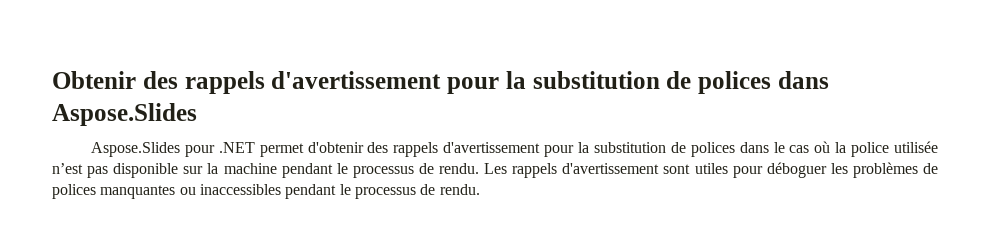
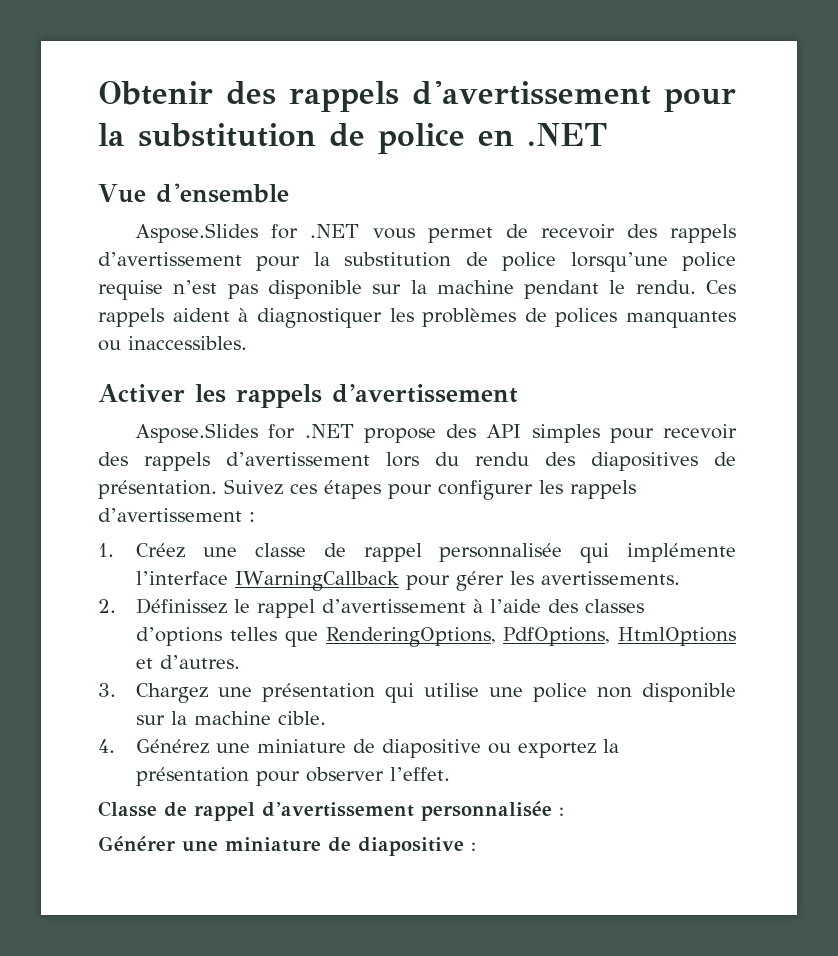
- Obtenir des rappels d'avertissement pour la substitution de polices dans Aspose.Slides
- Aspose.Slides pour .NET permet d'obtenir des rappels d'avertissement pour la substitution de polices dans le cas où la police utilisée n’est pas disponible sur la machine pendant le processus de rendu. Les rappels d'avertissement sont utiles pour déboguer les problèmes de polices manquantes ou inaccessibles pendant le processus de rendu.
+ Obtenir des rappels d'avertissement pour la substitution de police en .NET
+ Vue d'ensemble
+ Aspose.Slides for .NET vous permet de recevoir des rappels d’avertissement pour la substitution de police lorsqu’une police requise n’est pas disponible sur la machine pendant le rendu. Ces rappels aident à diagnostiquer les problèmes de polices manquantes ou inaccessibles.
+ Activer les rappels d’avertissement
+ Aspose.Slides for .NET propose des API simples pour recevoir des rappels d’avertissement lors du rendu des diapositives de présentation. Suivez ces étapes pour configurer les rappels d’avertissement :
+ 1. Créez une classe de rappel personnalisée qui implémente l’interface IWarningCallback pour gérer les avertissements.
+ 2. Définissez le rappel d’avertissement à l’aide des classes d’options telles que RenderingOptions, PdfOptions, HtmlOptions et d’autres.
+ 3. Chargez une présentation qui utilise une police non disponible sur la machine cible.
+ 4. Générez une miniature de diapositive ou exportez la présentation pour observer l’effet.
+ Classe de rappel d’avertissement personnalisée :
+ Générer une miniature de diapositive :

